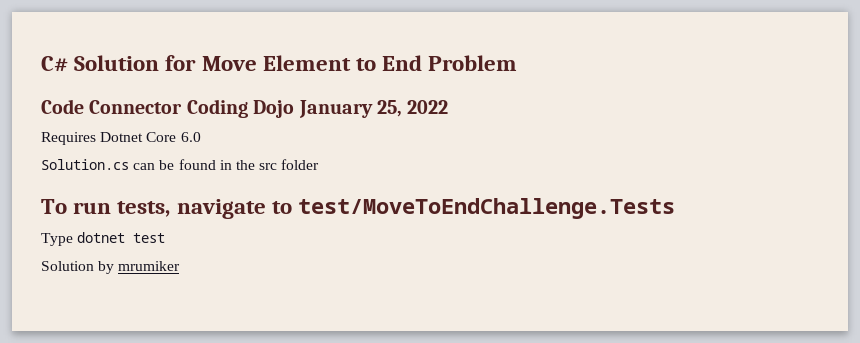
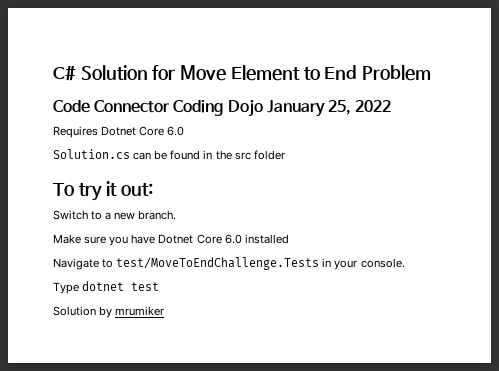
- To run tests, navigate to test/MoveToEndChallenge.Tests
+ To try it out:
+ Switch to a new branch.
+ Make sure you have Dotnet Core 6.0 installed
+ Navigate to test/MoveToEndChallenge.Tests in your console.

